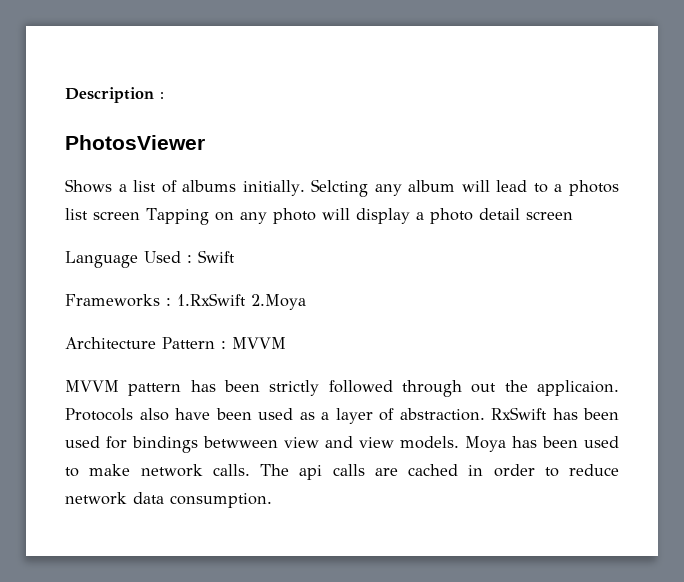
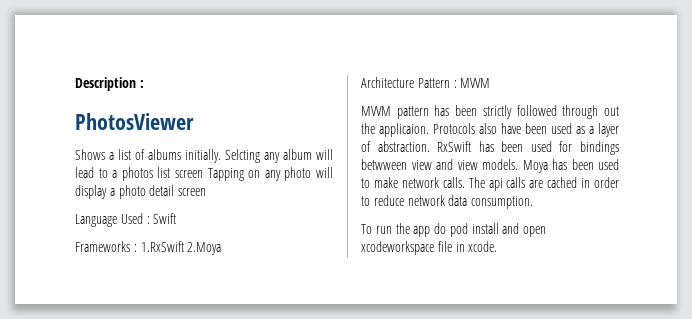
+ To run the app do pod install and open xcodeworkspace file in xcode.

